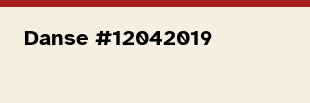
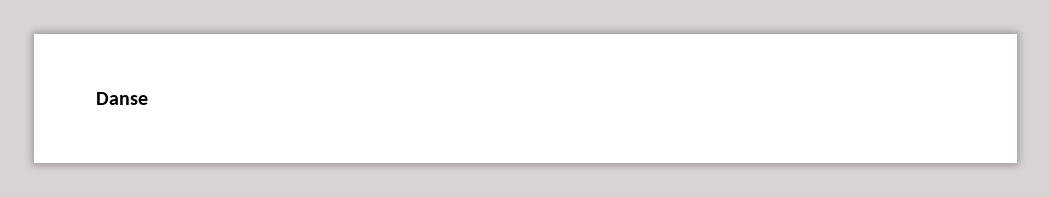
- Danse #12042019
+ Danse

